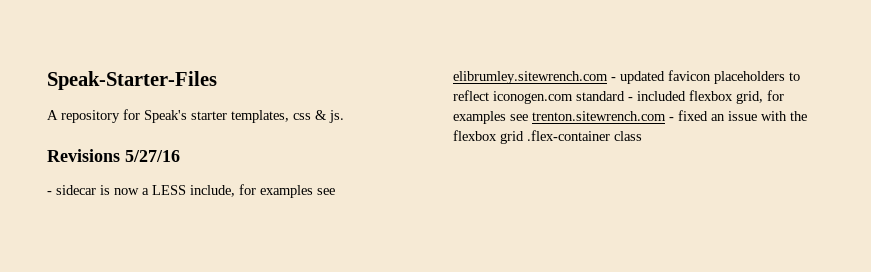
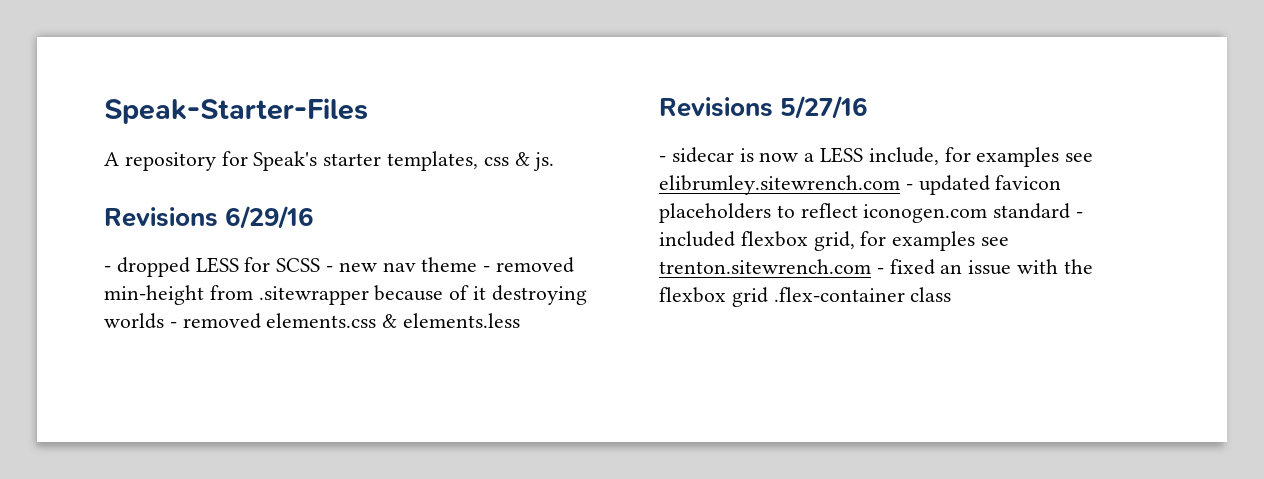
+ Revisions 6/29/16
+ - dropped LESS for SCSS - new nav theme - removed min-height from .sitewrapper because of it destroying worlds - removed elements.css & elements.less

